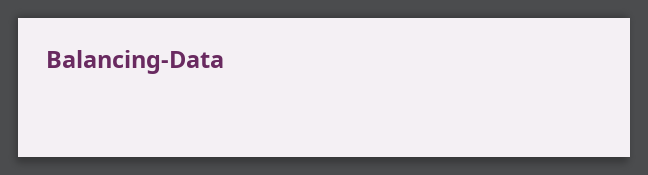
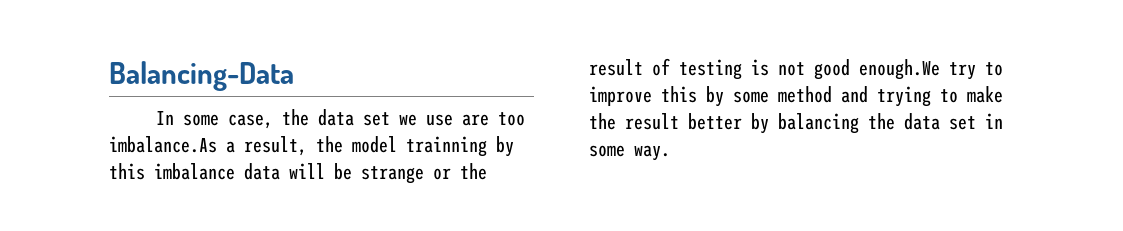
+ In some case, the data set we use are too imbalance.As a result, the model trainning by this imbalance data will be strange or the result of testing is not good enough.We try to improve this by some method and trying to make the result better by balancing the data set in some way.

